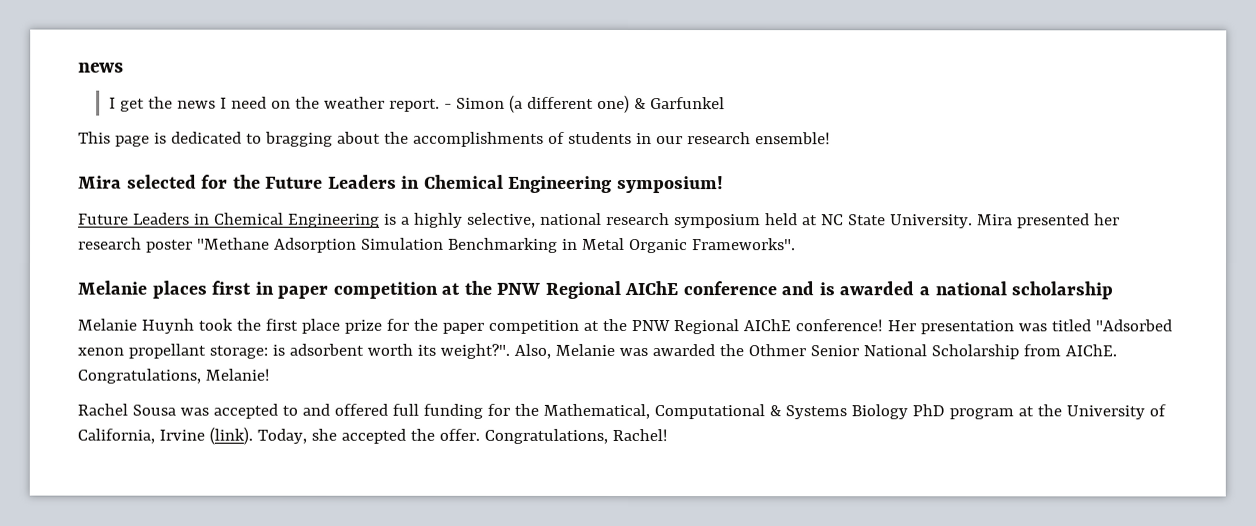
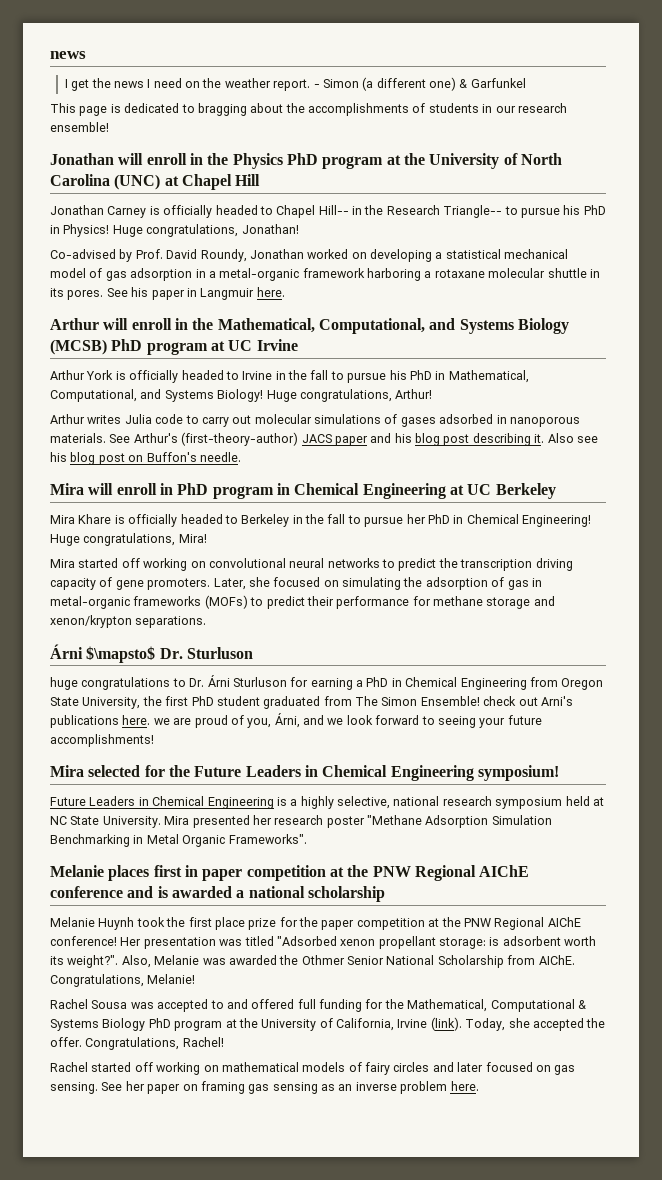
+ Jonathan will enroll in the Physics PhD program at the University of North Carolina (UNC) at Chapel Hill
+ Jonathan Carney is officially headed to Chapel Hill-- in the Research Triangle-- to pursue his PhD in Physics! Huge congratulations, Jonathan!
+ Co-advised by Prof. David Roundy, Jonathan worked on developing a statistical mechanical model of gas adsorption in a metal-organic framework harboring a rotaxane molecular shuttle in its pores. See his paper in Langmuir here.
+ Arthur will enroll in the Mathematical, Computational, and Systems Biology (MCSB) PhD program at UC Irvine
+ Arthur York is officially headed to Irvine in the fall to pursue his PhD in Mathematical, Computational, and Systems Biology! Huge congratulations, Arthur!
+ Arthur writes Julia code to carry out molecular simulations of gases adsorbed in nanoporous materials. See Arthur's (first-theory-author) JACS paper and his blog post describing it. Also see his blog post on Buffon's needle.
+ Mira will enroll in PhD program in Chemical Engineering at UC Berkeley
+ Mira Khare is officially headed to Berkeley in the fall to pursue her PhD in Chemical Engineering! Huge congratulations, Mira!
+ Mira started off working on convolutional neural networks to predict the transcription driving capacity of gene promoters. Later, she focused on simulating the adsorption of gas in metal-organic frameworks (MOFs) to predict their performance for methane storage and xenon/krypton separations.
+ Árni $\mapsto$ Dr. Sturluson
+ huge congratulations to Dr. Árni Sturluson for earning a PhD in Chemical Engineering from Oregon State University, the first PhD student graduated from The Simon Ensemble! check out Arni's publications here. we are proud of you, Árni, and we look forward to seeing your future accomplishments!
+ Rachel started off working on mathematical models of fairy circles and later focused on gas sensing. See her paper on framing gas sensing as an inverse problem here.

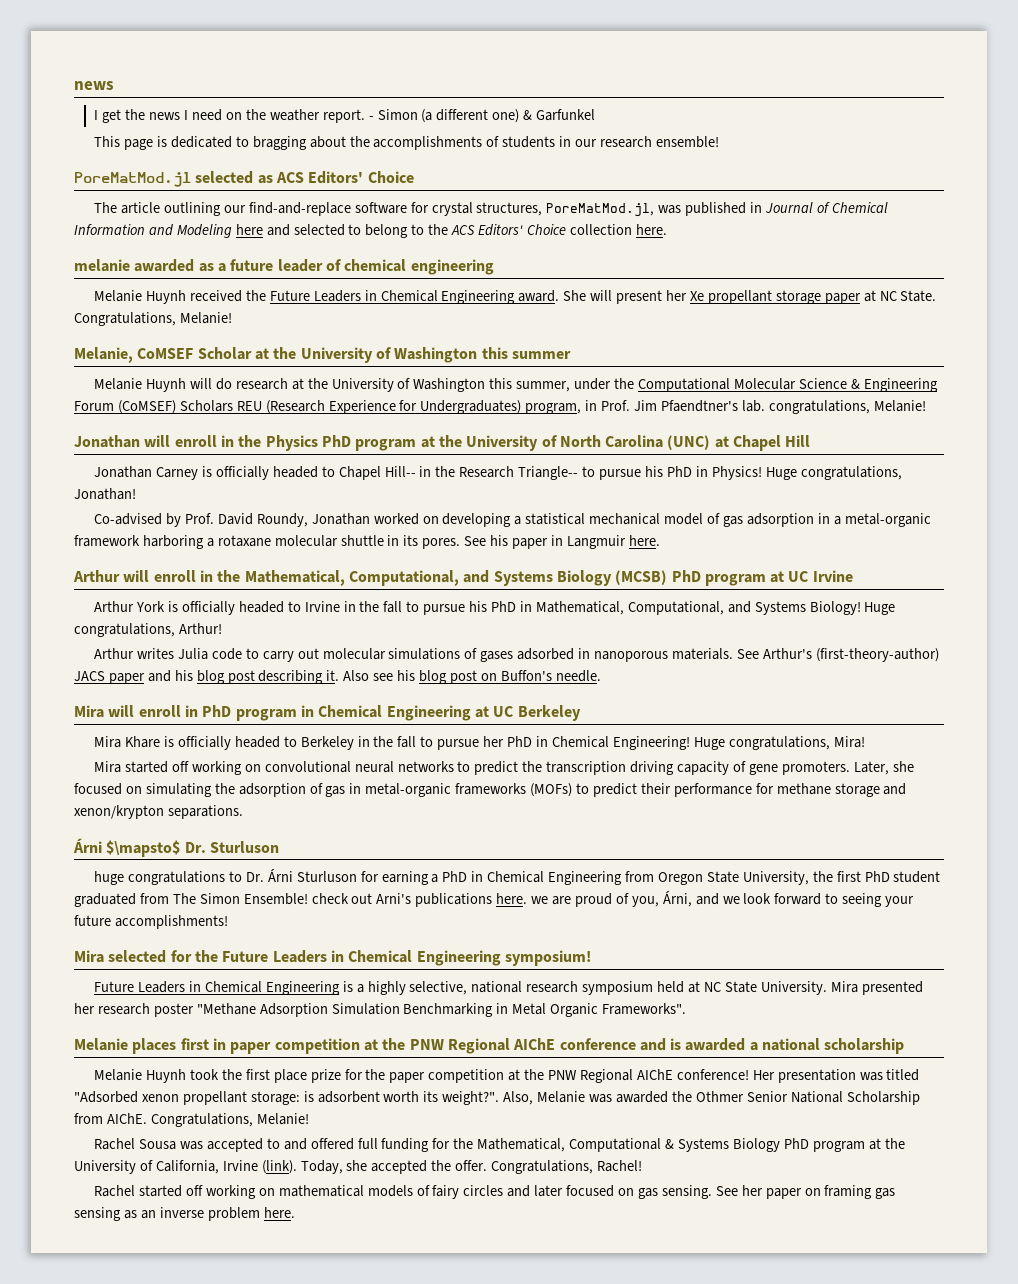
+ PoreMatMod.jl selected as ACS Editors' Choice
+ The article outlining our find-and-replace software for crystal structures, PoreMatMod.jl, was published in Journal of Chemical Information and Modeling here and selected to belong to the ACS Editors' Choice collection here.
+ melanie awarded as a future leader of chemical engineering
+ Melanie Huynh received the Future Leaders in Chemical Engineering award. She will present her Xe propellant storage paper at NC State. Congratulations, Melanie!
+ Melanie, CoMSEF Scholar at the University of Washington this summer
+ Melanie Huynh will do research at the University of Washington this summer, under the Computational Molecular Science & Engineering Forum (CoMSEF) Scholars REU (Research Experience for Undergraduates) program, in Prof. Jim Pfaendtner's lab. congratulations, Melanie!

